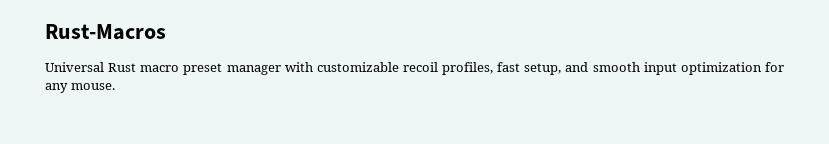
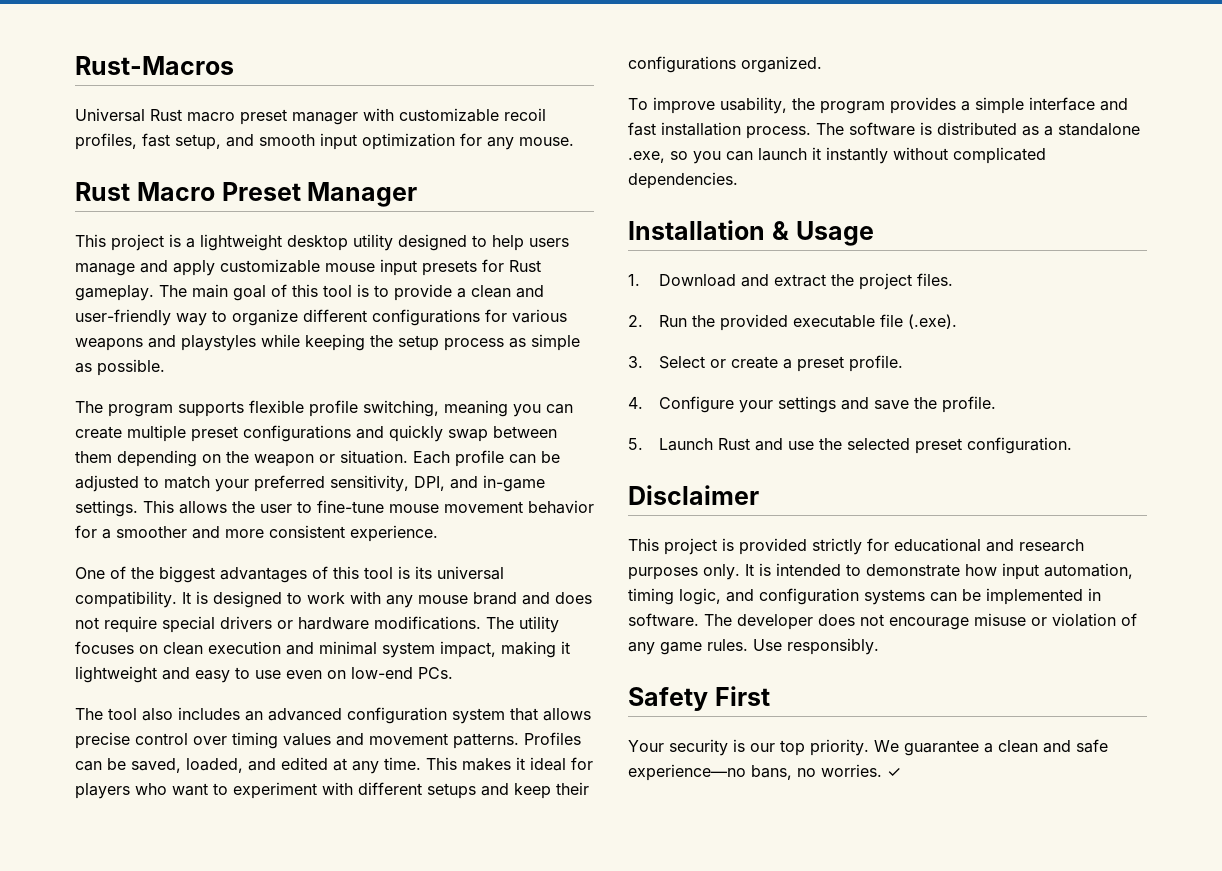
+ Rust Macro Preset Manager
+ This project is a lightweight desktop utility designed to help users manage and apply customizable mouse input presets for Rust gameplay. The main goal of this tool is to provide a clean and user-friendly way to organize different configurations for various weapons and playstyles while keeping the setup process as simple as possible.
+ The program supports flexible profile switching, meaning you can create multiple preset configurations and quickly swap between them depending on the weapon or situation. Each profile can be adjusted to match your preferred sensitivity, DPI, and in-game settings. This allows the user to fine-tune mouse movement behavior for a smoother and more consistent experience.
+ One of the biggest advantages of this tool is its universal compatibility. It is designed to work with any mouse brand and does not require special drivers or hardware modifications. The utility focuses on clean execution and minimal system impact, making it lightweight and easy to use even on low-end PCs.
+ The tool also includes an advanced configuration system that allows precise control over timing values and movement patterns. Profiles can be saved, loaded, and edited at any time. This makes it ideal for players who want to experiment with different setups and keep their configurations organized.
+ To improve usability, the program provides a simple interface and fast installation process. The software is distributed as a standalone .exe, so you can launch it instantly without complicated dependencies.
+ Installation & Usage
+ 1. Download and extract the project files.
+ 2. Run the provided executable file (.exe).
+ 3. Select or create a preset profile.
+ 4. Configure your settings and save the profile.
+ 5. Launch Rust and use the selected preset configuration.
+ Disclaimer
+ This project is provided strictly for educational and research purposes only. It is intended to demonstrate how input automation, timing logic, and configuration systems can be implemented in software. The developer does not encourage misuse or violation of any game rules. Use responsibly.
+ Safety First
+ Your security is our top priority. We guarantee a clean and safe experience—no bans, no worries. ✓

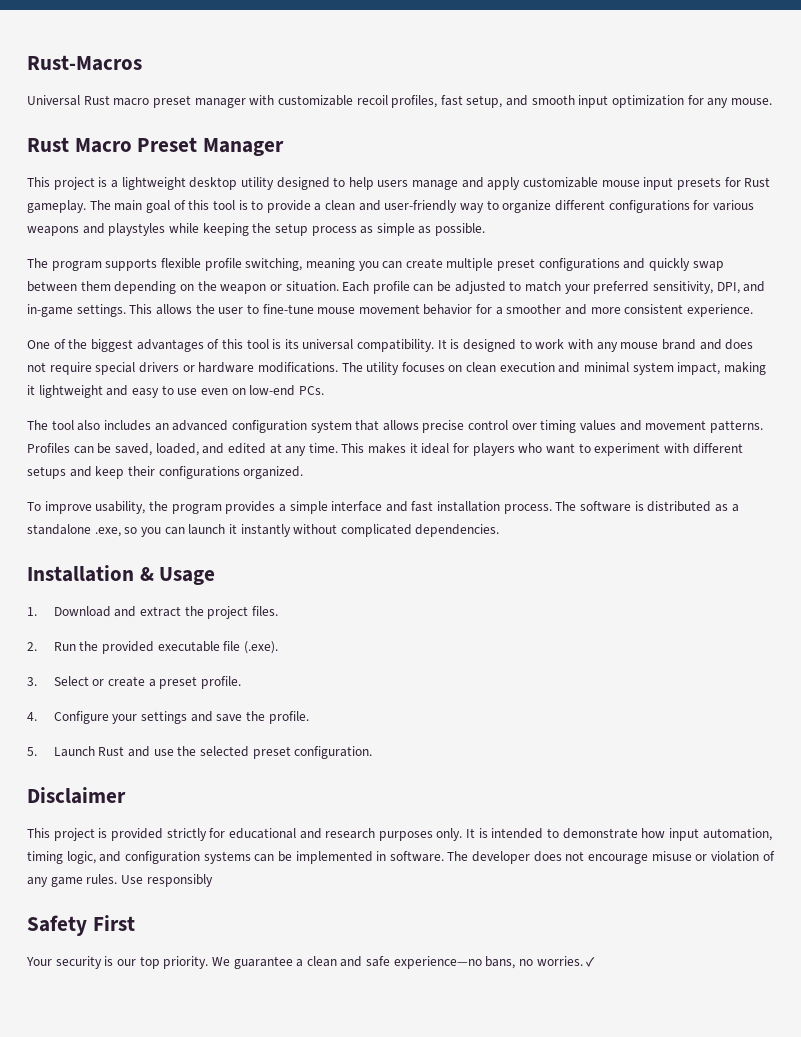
- Use responsibly.
+ Use responsibly

